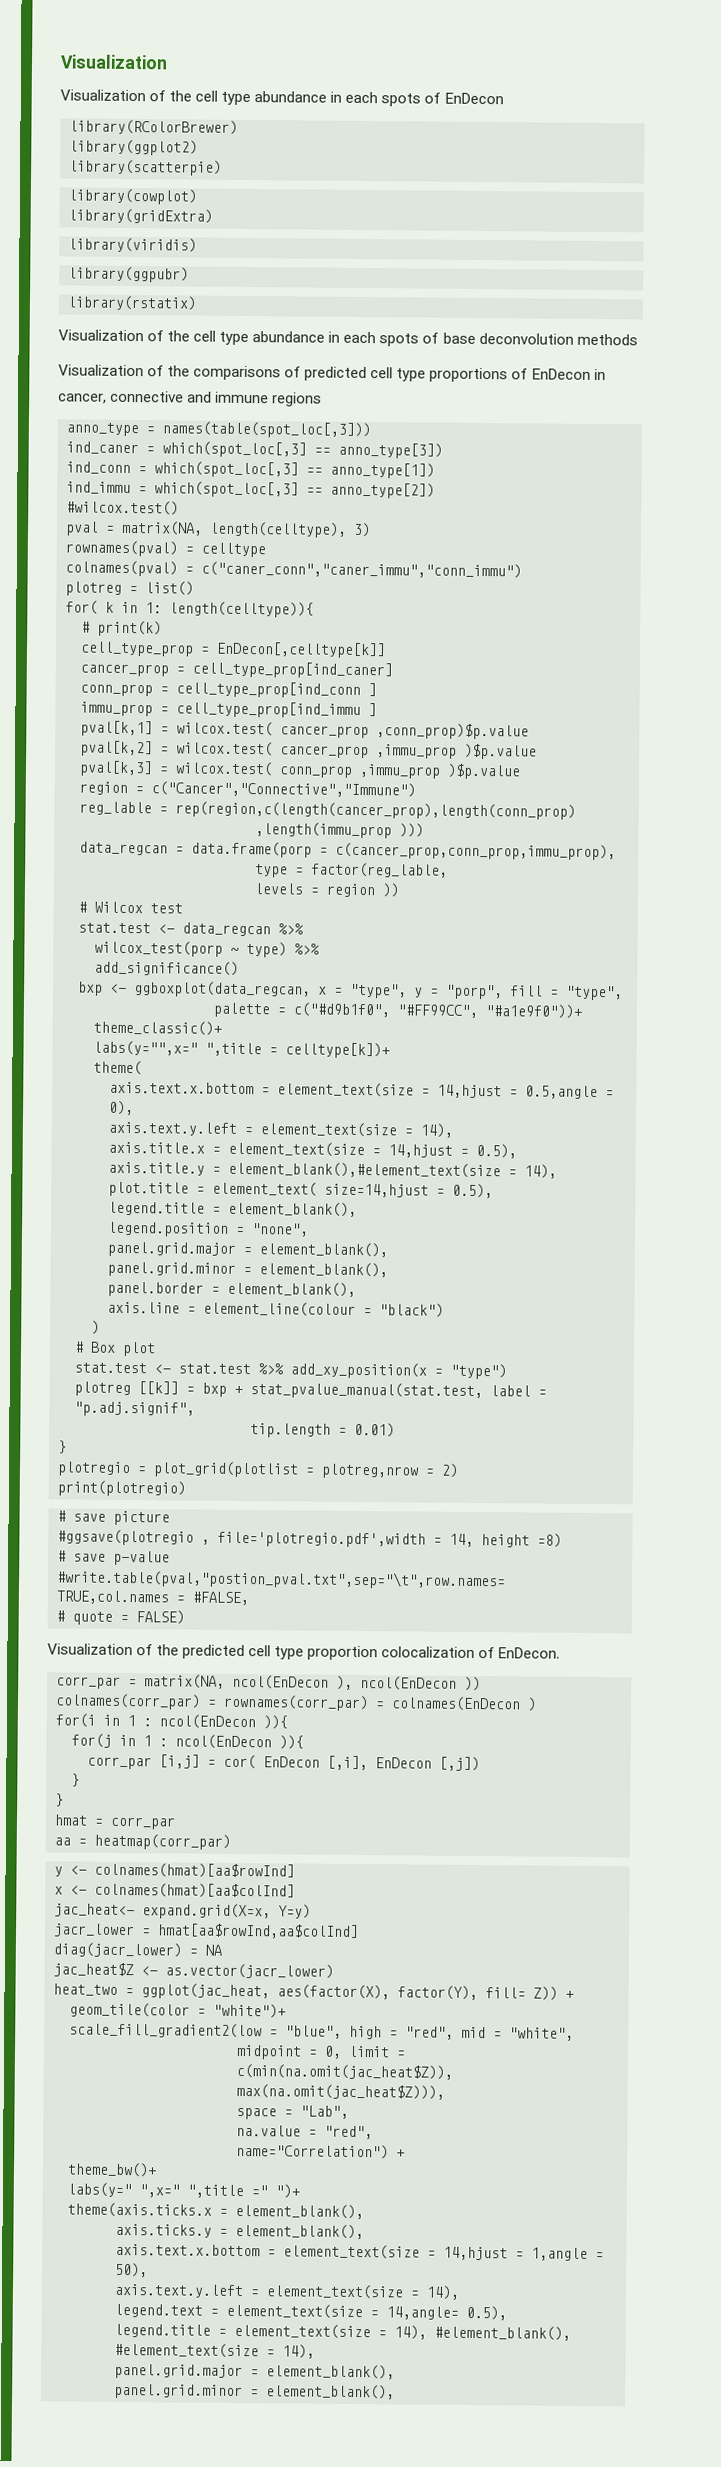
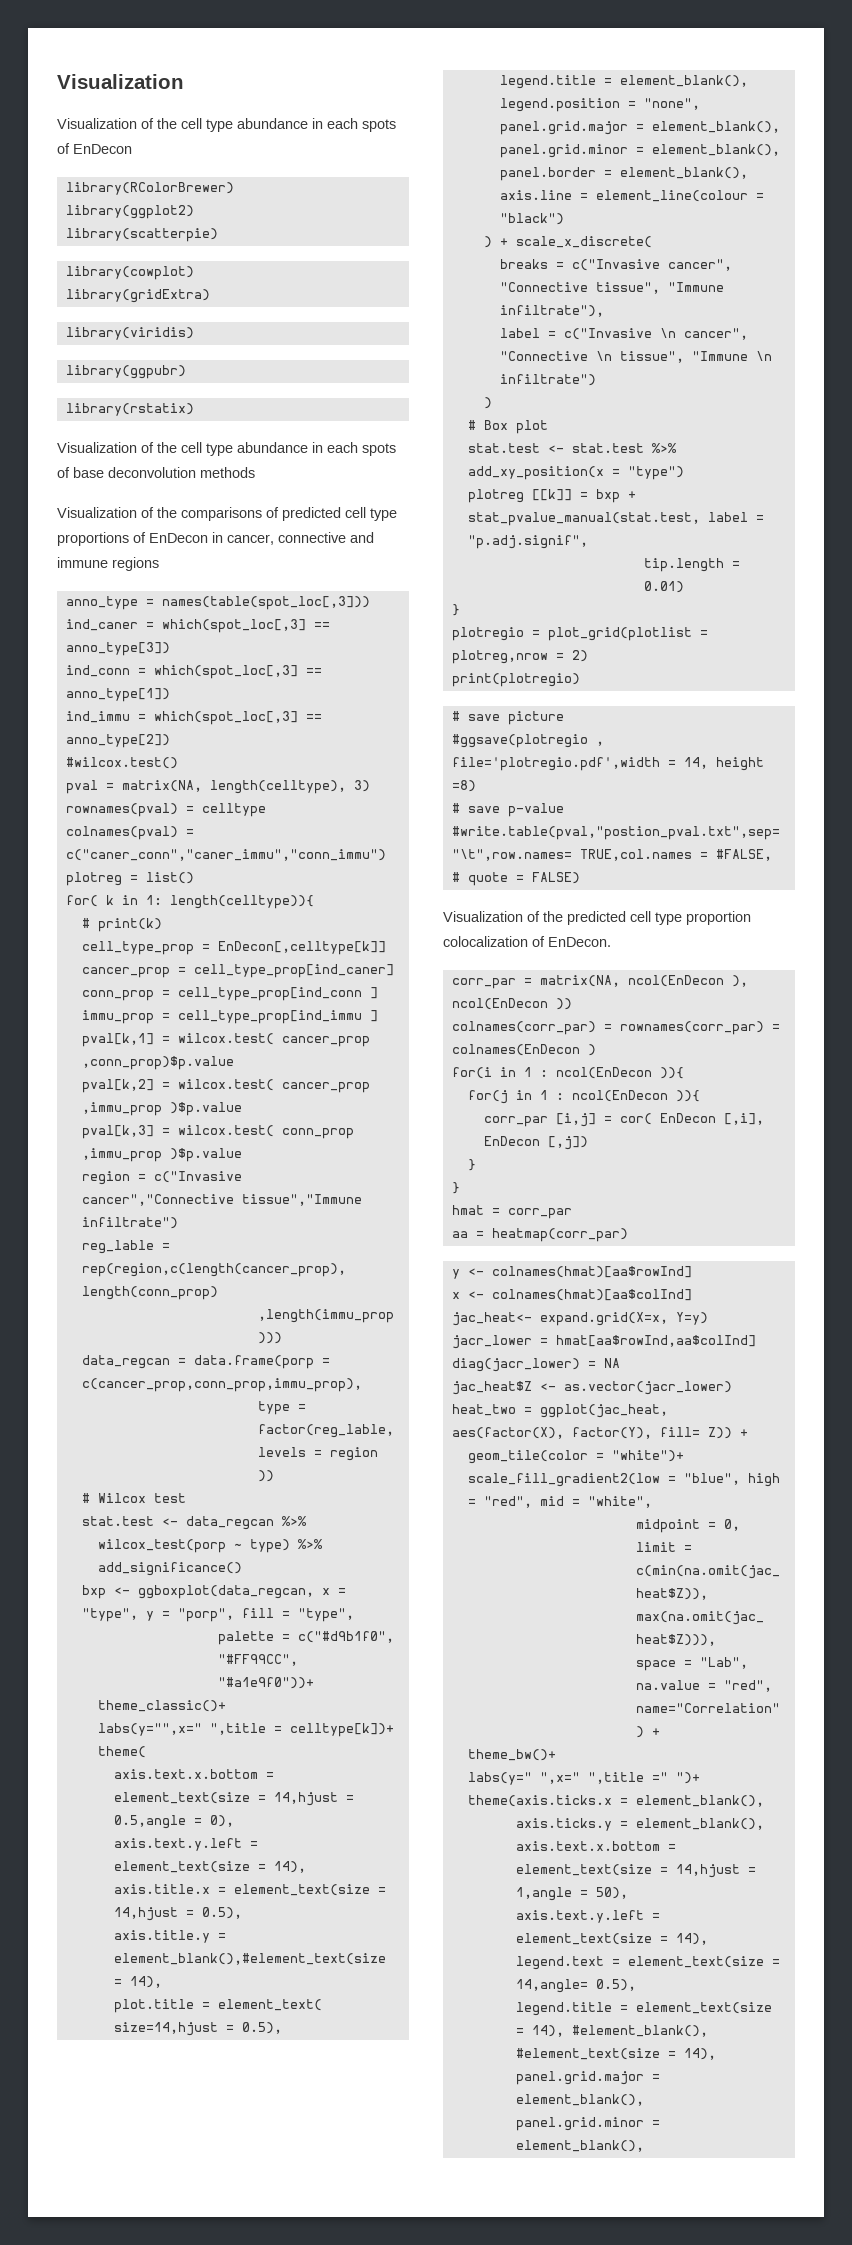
- region = c("Cancer","Connective","Immune")
+ region = c("Invasive cancer","Connective tissue","Immune infiltrate")
+ ) + scale_x_discrete(
+ breaks = c("Invasive cancer", "Connective tissue", "Immune infiltrate"),
+ label = c("Invasive \n cancer", "Connective \n tissue", "Immune \n infiltrate")

